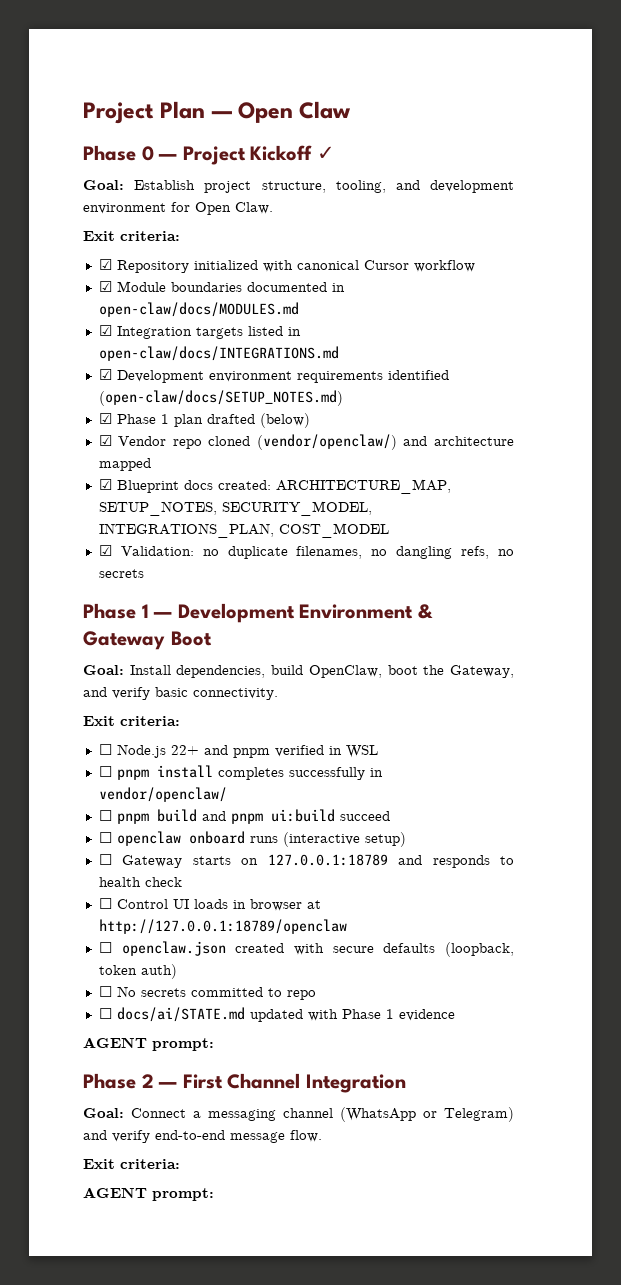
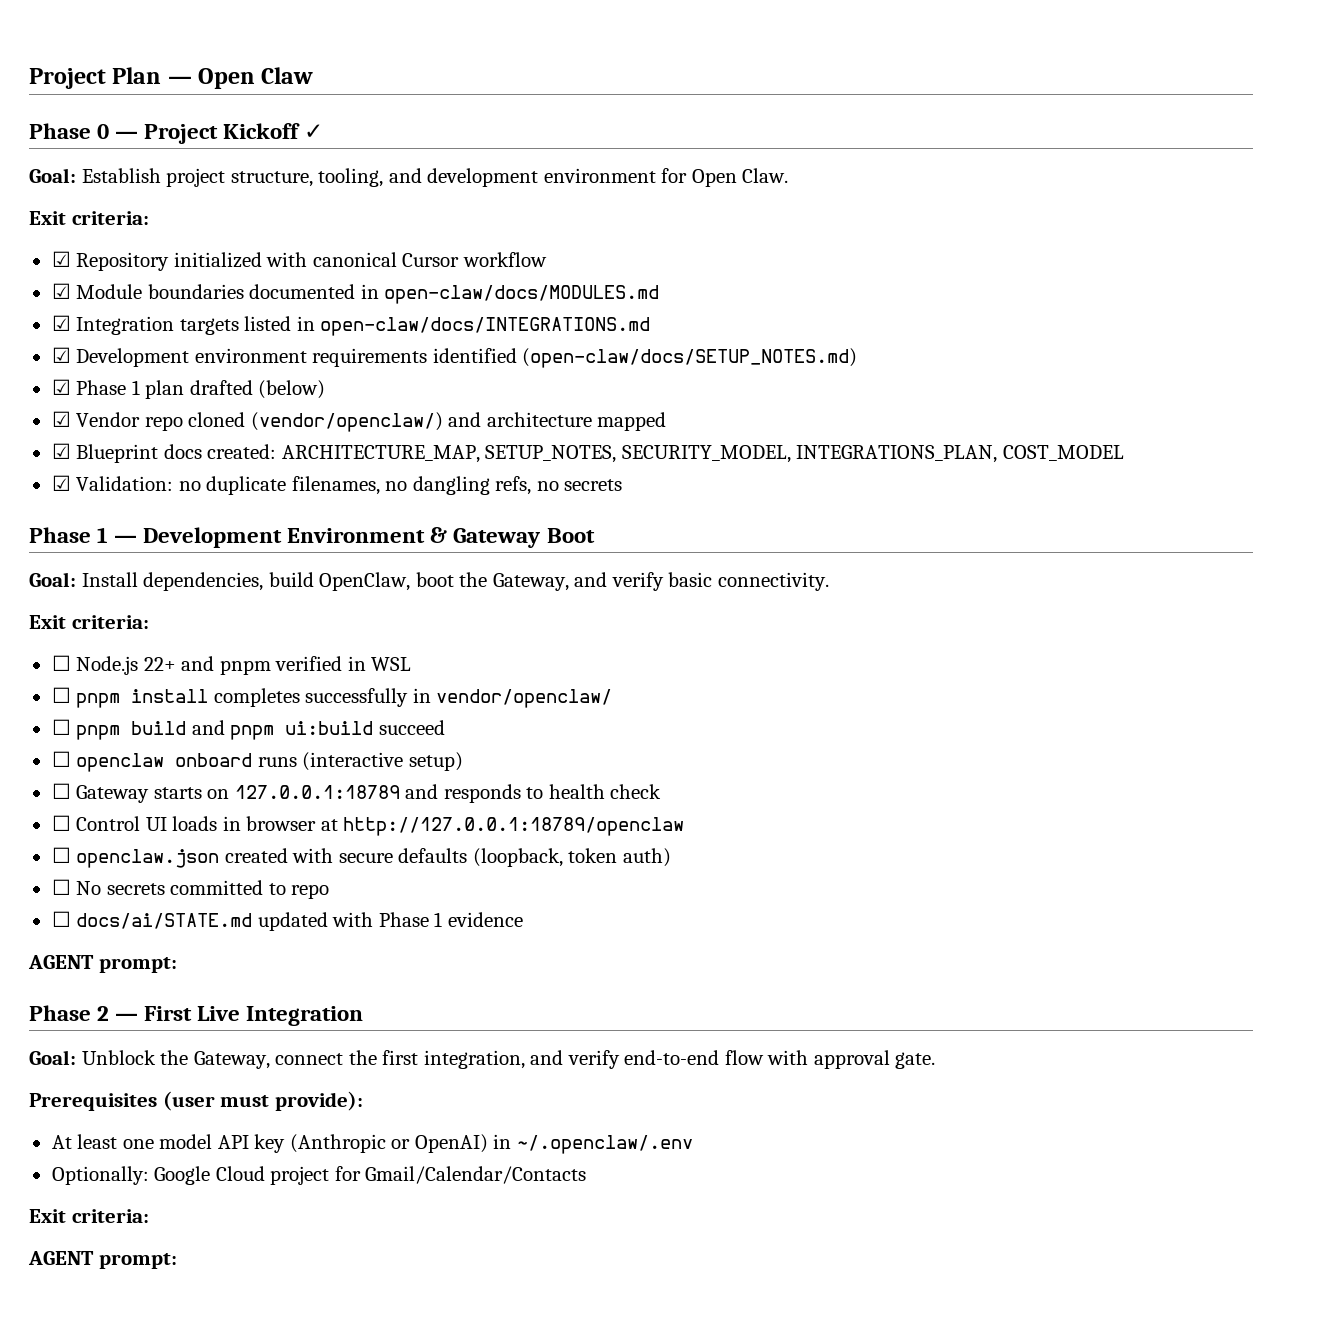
- Phase 2 — First Channel Integration
+ Phase 2 — First Live Integration
- Goal: Connect a messaging channel (WhatsApp or Telegram) and verify end-to-end message flow.
+ Goal: Unblock the Gateway, connect the first integration, and verify end-to-end flow with approval gate.
+ Prerequisites (user must provide):
+ At least one model API key (Anthropic or OpenAI) in ~/.openclaw/.env
+ Optionally: Google Cloud project for Gmail/Calendar/Contacts

